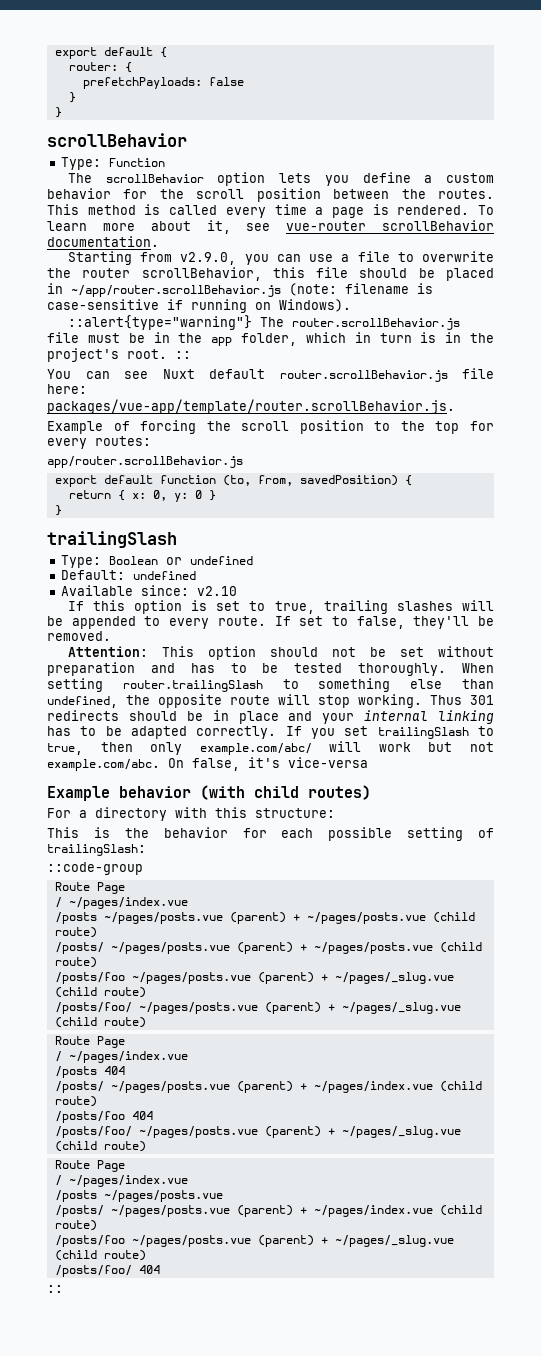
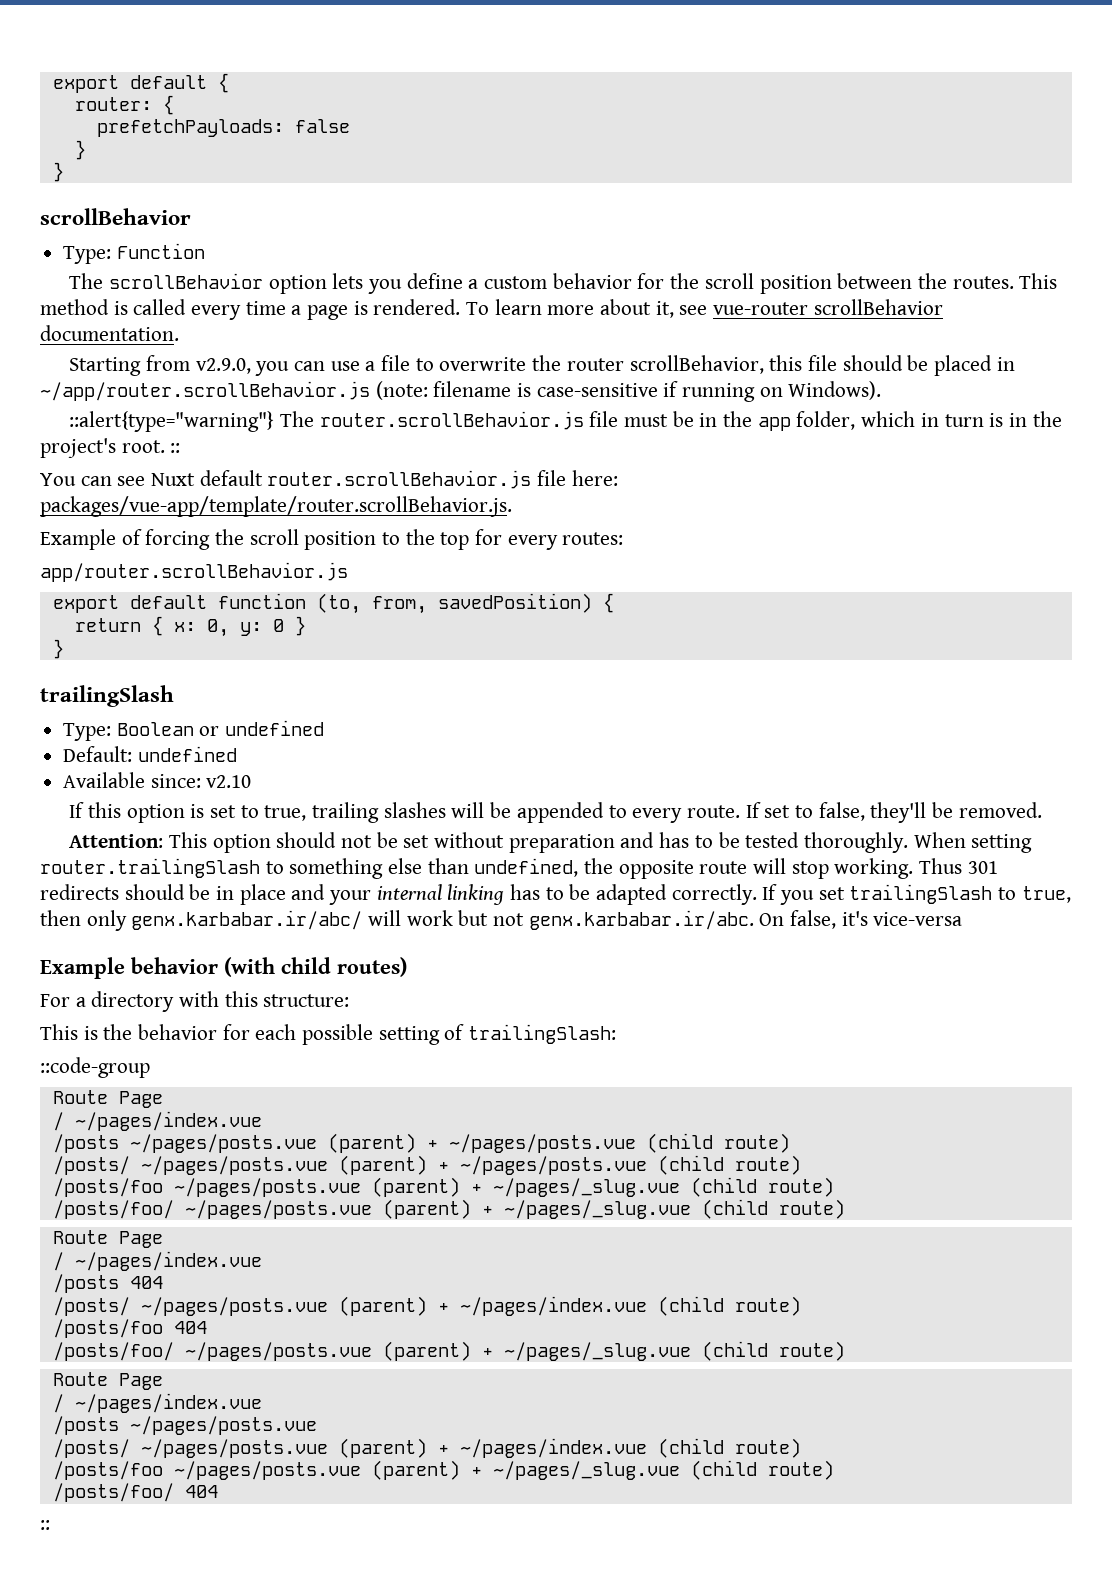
- If you set trailingSlash to true, then only example.com/abc/ will work but not example.com/abc. On false, it's vice-versa
+ If you set trailingSlash to true, then only genx.karbabar.ir/abc/ will work but not genx.karbabar.ir/abc. On false, it's vice-versa

